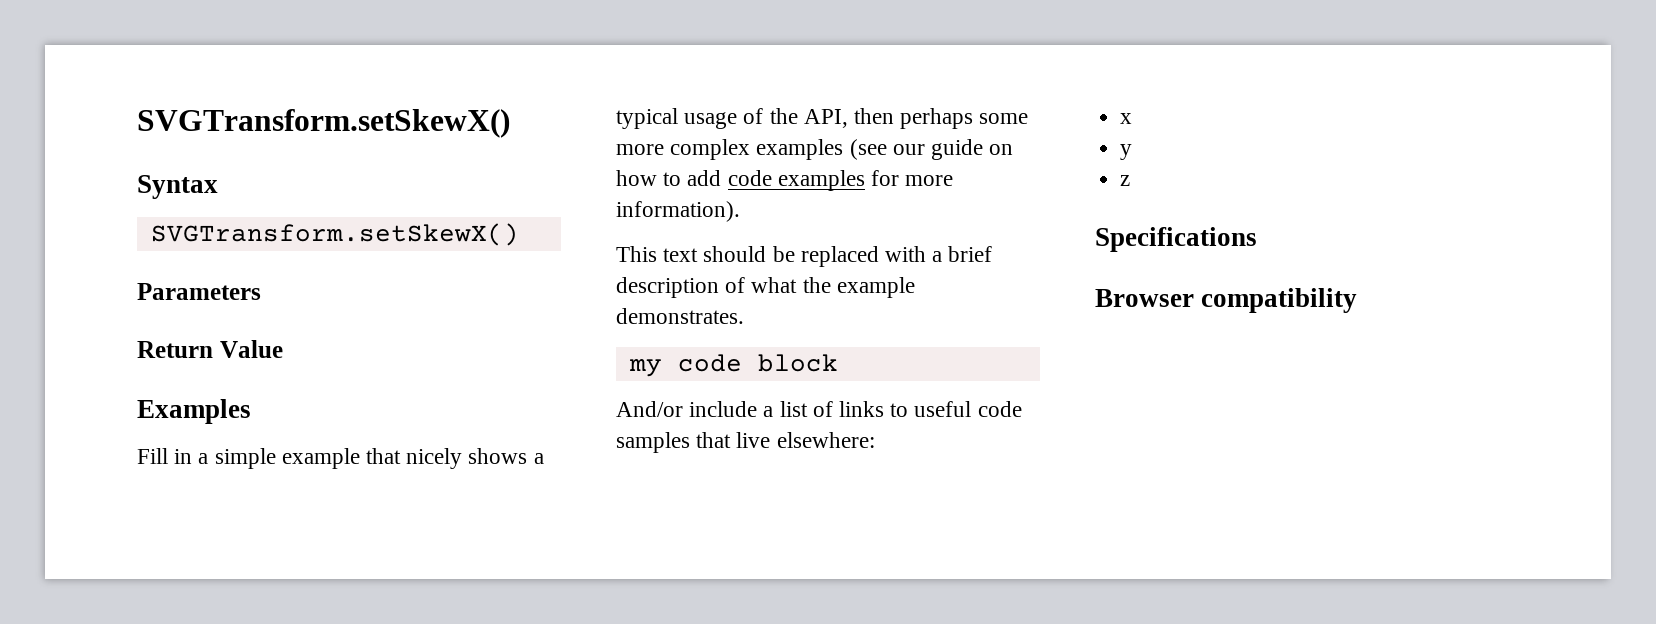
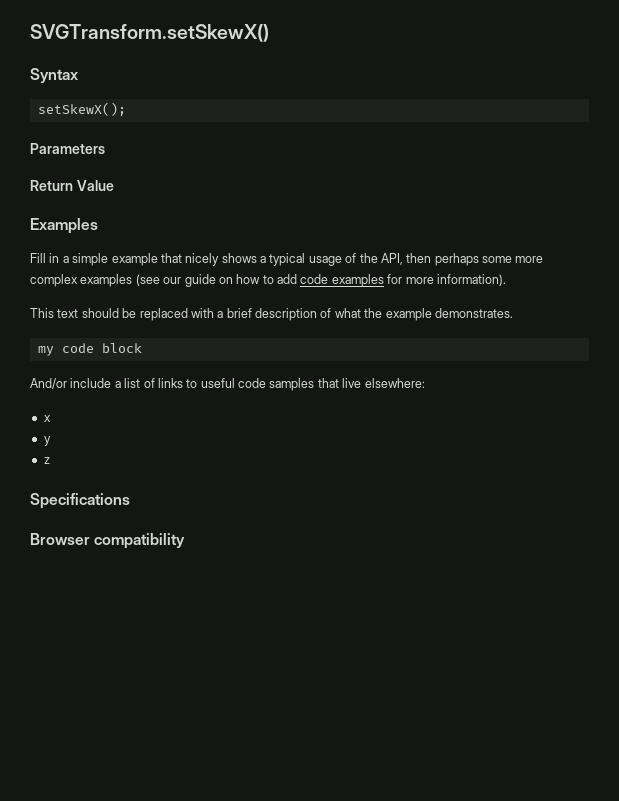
  Syntax
- SVGTransform.setSkewX()
+ setSkewX();

